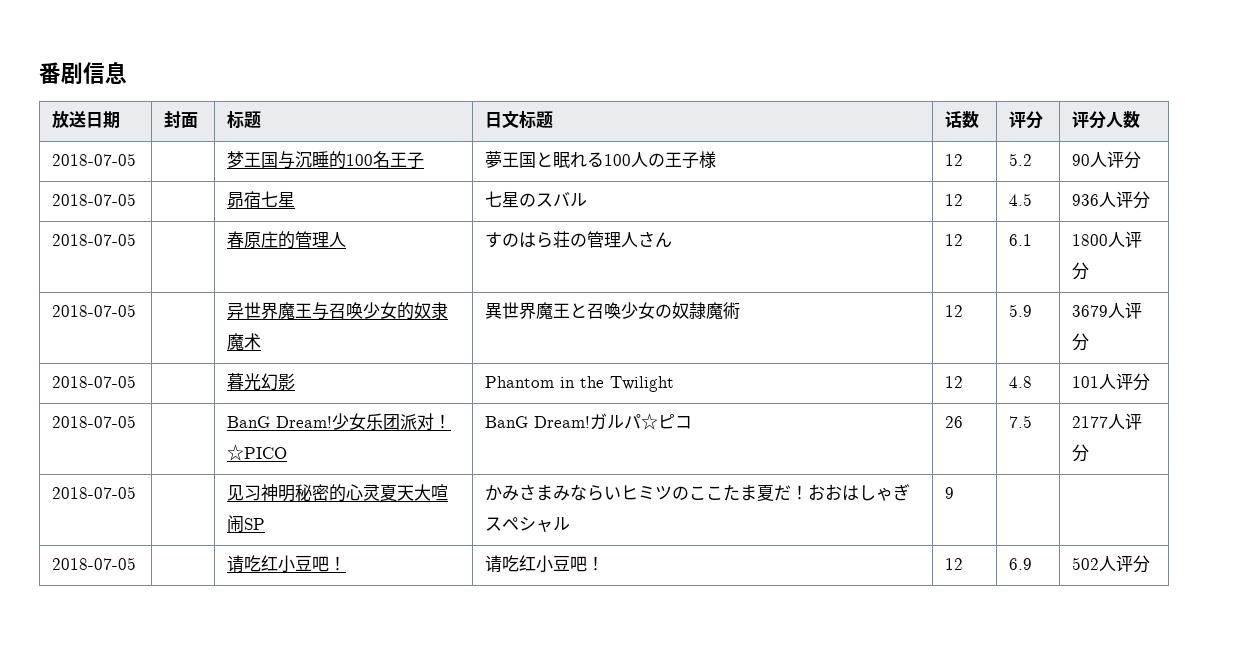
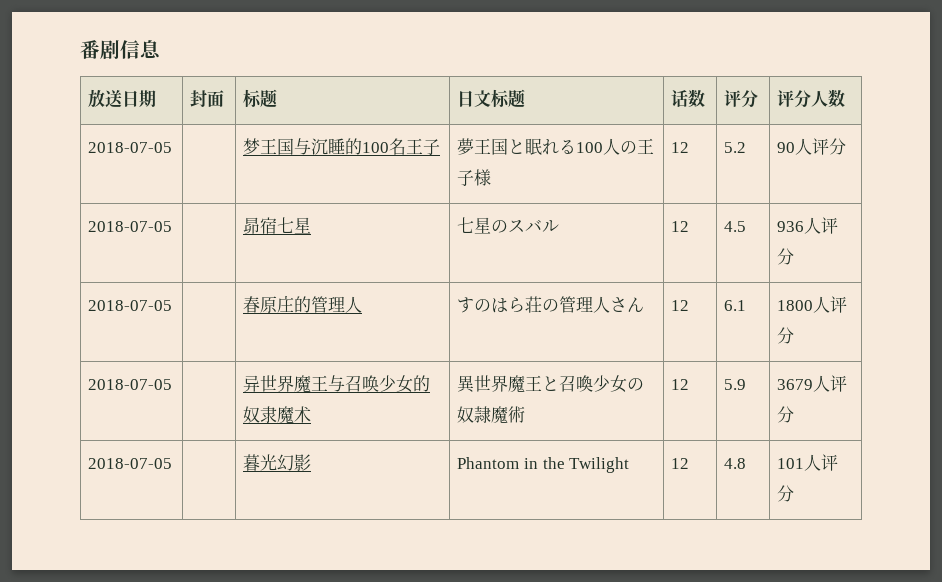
- 2018-07-05 | | BanG Dream!少女乐团派对！☆PICO | BanG Dream!ガルパ☆ピコ | 26 | 7.5 | 2177人评分
- 2018-07-05 | | 见习神明秘密的心灵夏天大喧闹SP | かみさまみならいヒミツのここたま夏だ！おおはしゃぎスペシャル | 9 | |
- 2018-07-05 | | 请吃红小豆吧！ | 请吃红小豆吧！ | 12 | 6.9 | 502人评分

